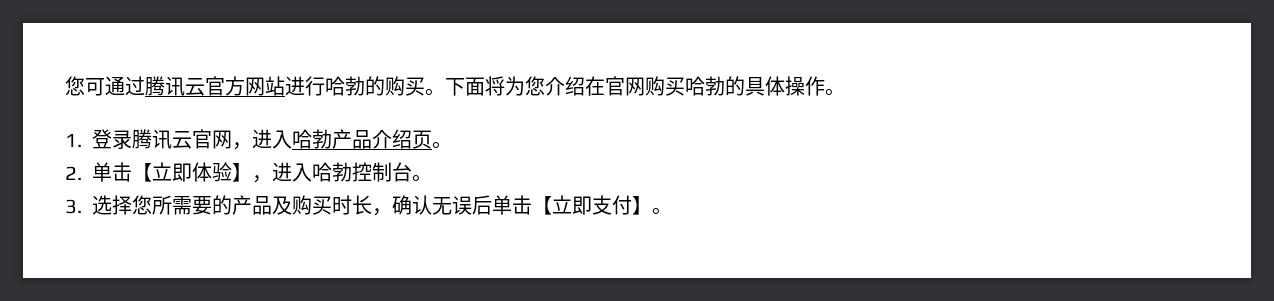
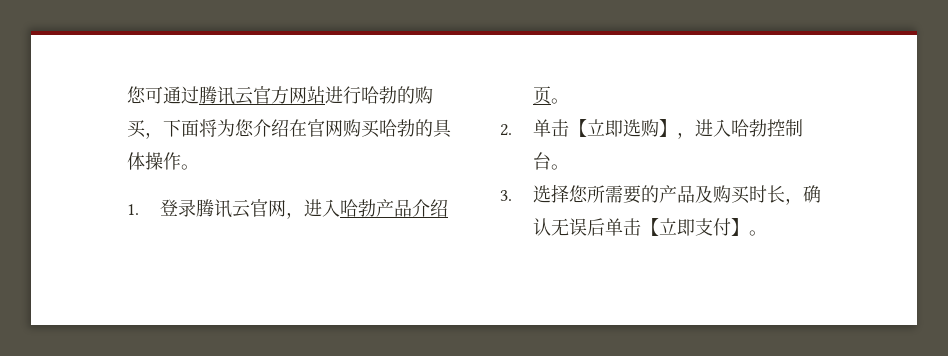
- 您可通过腾讯云官方网站进行哈勃的购买。下面将为您介绍在官网购买哈勃的具体操作。
+ 您可通过腾讯云官方网站进行哈勃的购买，下面将为您介绍在官网购买哈勃的具体操作。
- 2.单击【立即体验】，进入哈勃控制台。
+ 2.单击【立即选购】，进入哈勃控制台。

